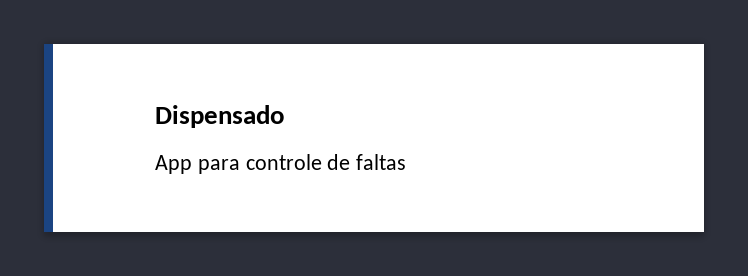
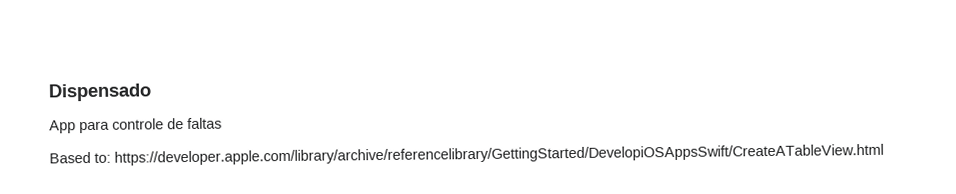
+ Based to: https://developer.apple.com/library/archive/referencelibrary/GettingStarted/DevelopiOSAppsSwift/CreateATableView.html

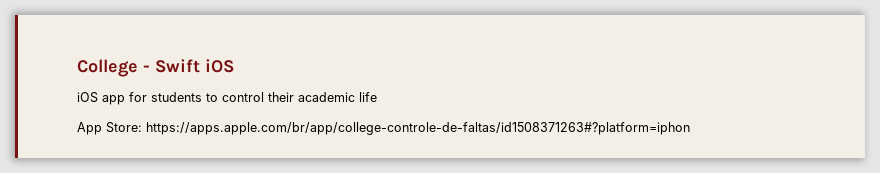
- Dispensado
- App para controle de faltas
- Based to: https://developer.apple.com/library/archive/referencelibrary/GettingStarted/DevelopiOSAppsSwift/CreateATableView.html
+ College - Swift iOS
+ iOS app for students to control their academic life
+ App Store: https://apps.apple.com/br/app/college-controle-de-faltas/id1508371263#?platform=iphon

